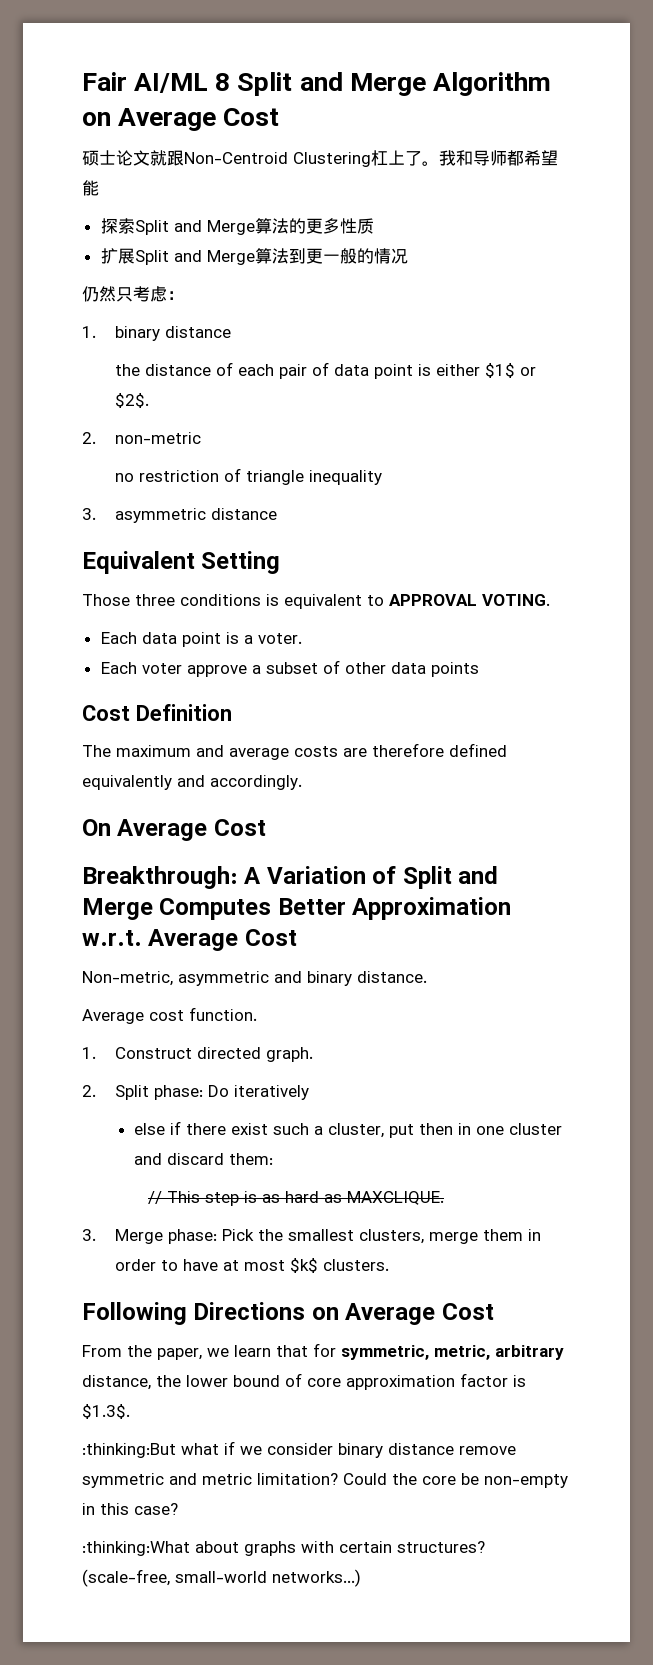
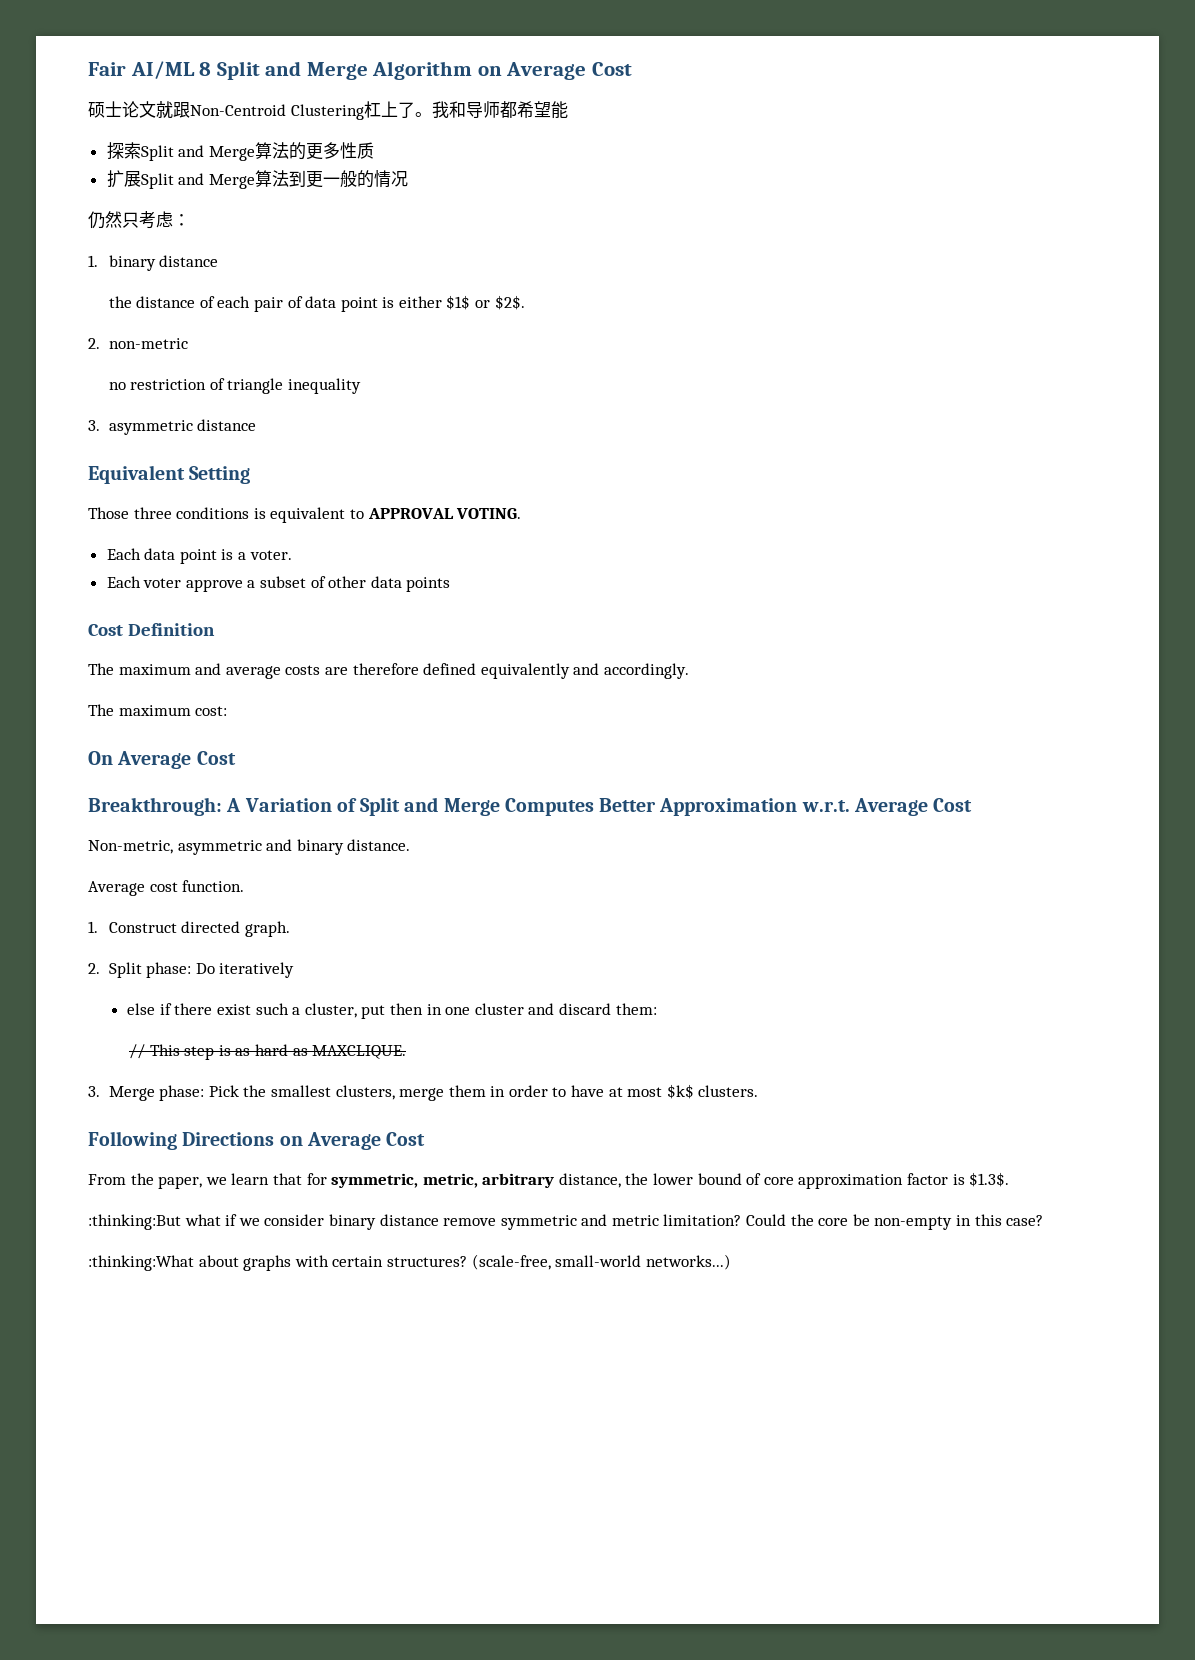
+ The maximum cost:

